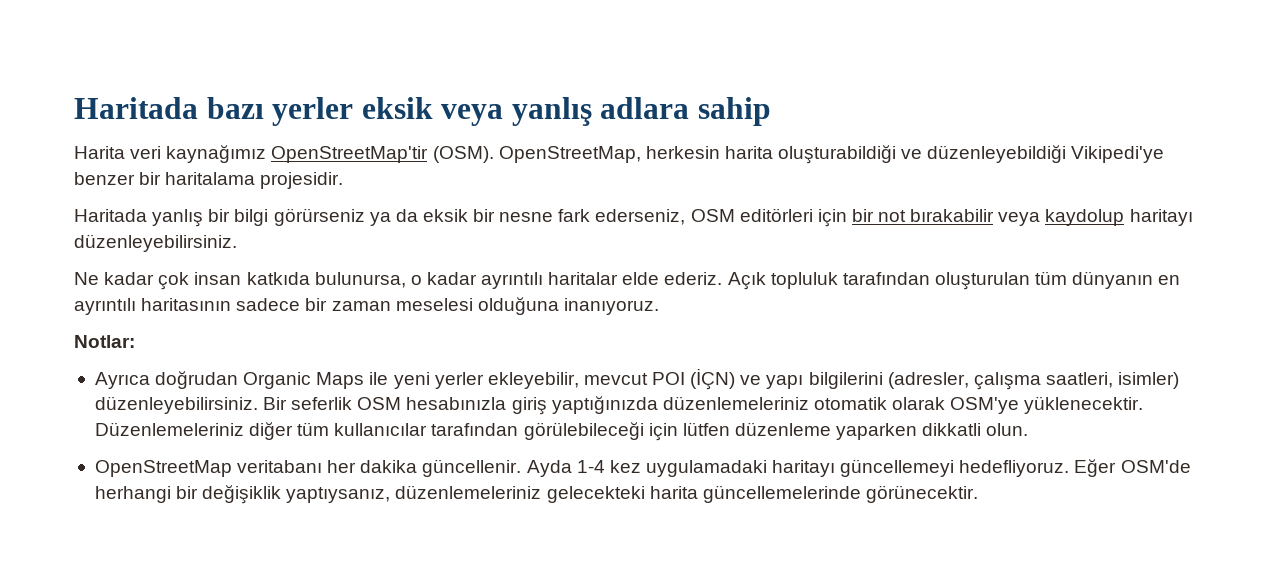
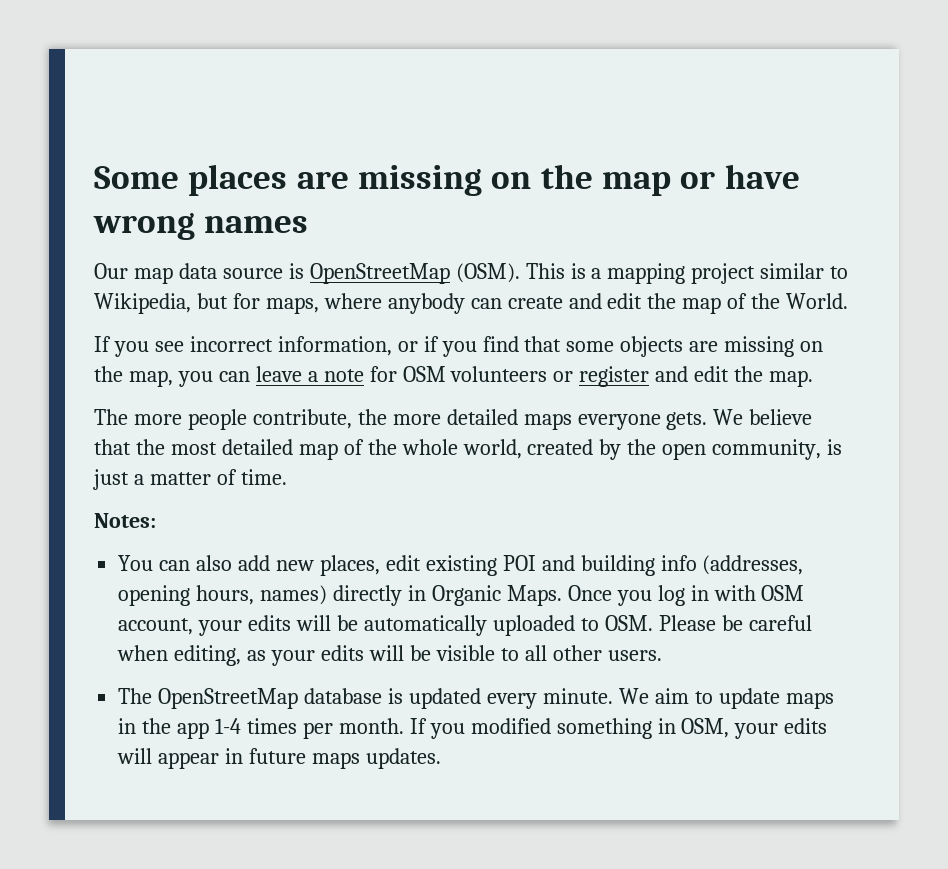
- Haritada bazı yerler eksik veya yanlış adlara sahip
- Harita veri kaynağımız OpenStreetMap'tir (OSM). OpenStreetMap, herkesin harita oluşturabildiği ve düzenleyebildiği Vikipedi'ye benzer bir haritalama projesidir.
- Haritada yanlış bir bilgi görürseniz ya da eksik bir nesne fark ederseniz, OSM editörleri için bir not bırakabilir veya kaydolup haritayı düzenleyebilirsiniz.
- Ne kadar çok insan katkıda bulunursa, o kadar ayrıntılı haritalar elde ederiz. Açık topluluk tarafından oluşturulan tüm dünyanın en ayrıntılı haritasının sadece bir zaman meselesi olduğuna inanıyoruz.
- Notlar:
- Ayrıca doğrudan Organic Maps ile yeni yerler ekleyebilir, mevcut POI (İÇN) ve yapı bilgilerini (adresler, çalışma saatleri, isimler) düzenleyebilirsiniz. Bir seferlik OSM hesabınızla giriş yaptığınızda düzenlemeleriniz otomatik olarak OSM'ye yüklenecektir. Düzenlemeleriniz diğer tüm kullanıcılar tarafından görülebileceği için lütfen düzenleme yaparken dikkatli olun.
- OpenStreetMap veritabanı her dakika güncellenir. Ayda 1-4 kez uygulamadaki haritayı güncellemeyi hedefliyoruz. Eğer OSM'de herhangi bir değişiklik yaptıysanız, düzenlemeleriniz gelecekteki harita güncellemelerinde görünecektir.
+ Some places are missing on the map or have wrong names
+ Our map data source is OpenStreetMap (OSM). This is a mapping project similar to Wikipedia, but for maps, where anybody can create and edit the map of the World.
+ If you see incorrect information, or if you find that some objects are missing on the map, you can leave a note for OSM volunteers or register and edit the map.
+ The more people contribute, the more detailed maps everyone gets. We believe that the most detailed map of the whole world, created by the open community, is just a matter of time.
+ Notes:
+ You can also add new places, edit existing POI and building info (addresses, opening hours, names) directly in Organic Maps. Once you log in with OSM account, your edits will be automatically uploaded to OSM. Please be careful when editing, as your edits will be visible to all other users.
+ The OpenStreetMap database is updated every minute. We aim to update maps in the app 1-4 times per month. If you modified something in OSM, your edits will appear in future maps updates.

